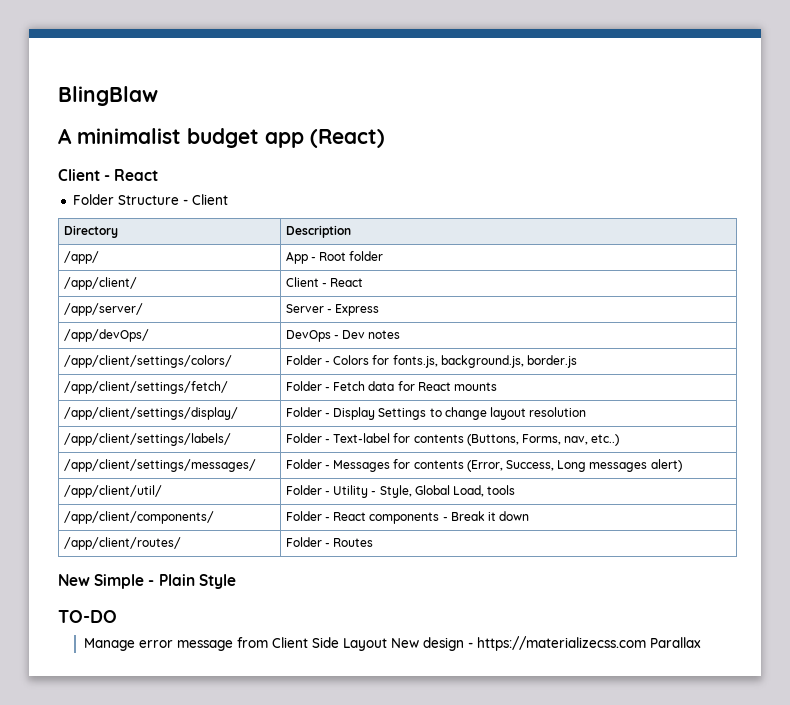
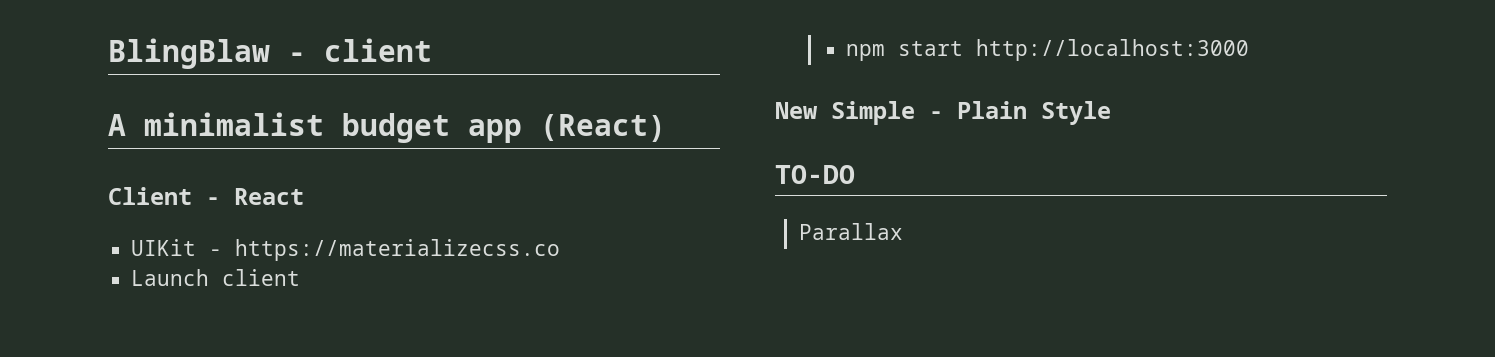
- BlingBlaw
+ BlingBlaw - client
- Folder Structure - Client
- Directory | Description
- /app/ | App - Root folder
- /app/client/ | Client - React
- /app/server/ | Server - Express
- /app/devOps/ | DevOps - Dev notes
- /app/client/settings/colors/ | Folder - Colors for fonts.js, background.js, border.js
- /app/client/settings/fetch/ | Folder - Fetch data for React mounts
- /app/client/settings/display/ | Folder - Display Settings to change layout resolution
- /app/client/settings/labels/ | Folder - Text-label for contents (Buttons, Forms, nav, etc..)
- /app/client/settings/messages/ | Folder - Messages for contents (Error, Success, Long messages alert)
- /app/client/util/ | Folder - Utility - Style, Global Load, tools
- /app/client/components/ | Folder - React components - Break it down
- /app/client/routes/ | Folder - Routes
+ UIKit - https://materializecss.co
+ Launch client
+ npm start http://localhost:3000
- Manage error message from Client Side Layout New design - https://materializecss.com Parallax
+ Parallax

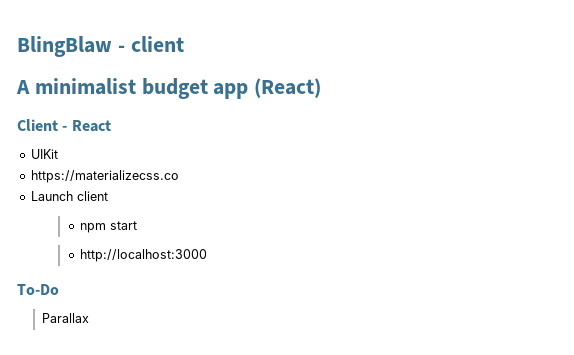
- UIKit - https://materializecss.co
+ UIKit
+ https://materializecss.co
- npm start http://localhost:3000
+ npm start
+ http://localhost:3000
- New Simple - Plain Style
- TO-DO
+ To-Do

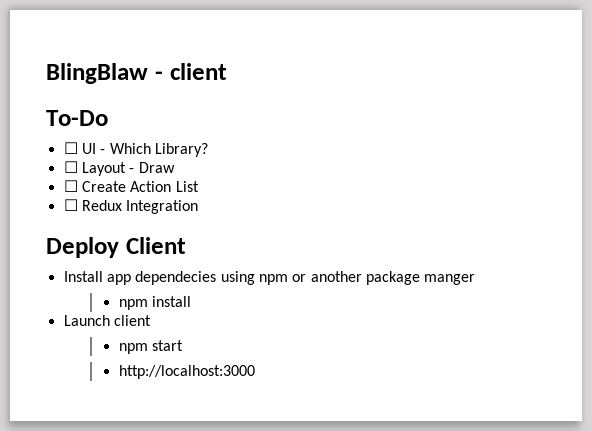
- A minimalist budget app (React)
- Client - React
- UIKit
- https://materializecss.co
+ To-Do
+ ☐ UI - Which Library?
+ ☐ Layout - Draw
+ ☐ Create Action List
+ ☐ Redux Integration
+ Deploy Client
+ Install app dependecies using npm or another package manger
+ npm install
- To-Do
- Parallax

